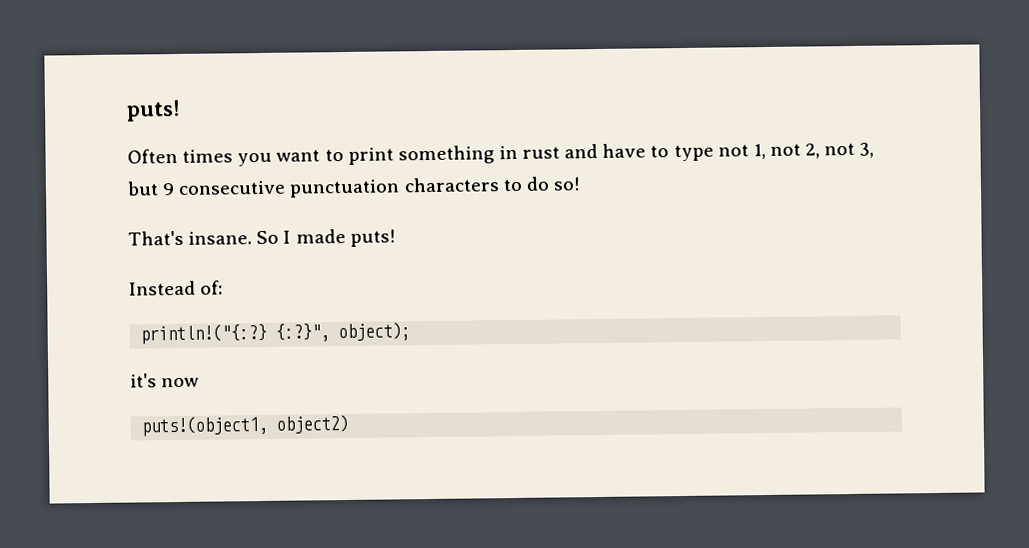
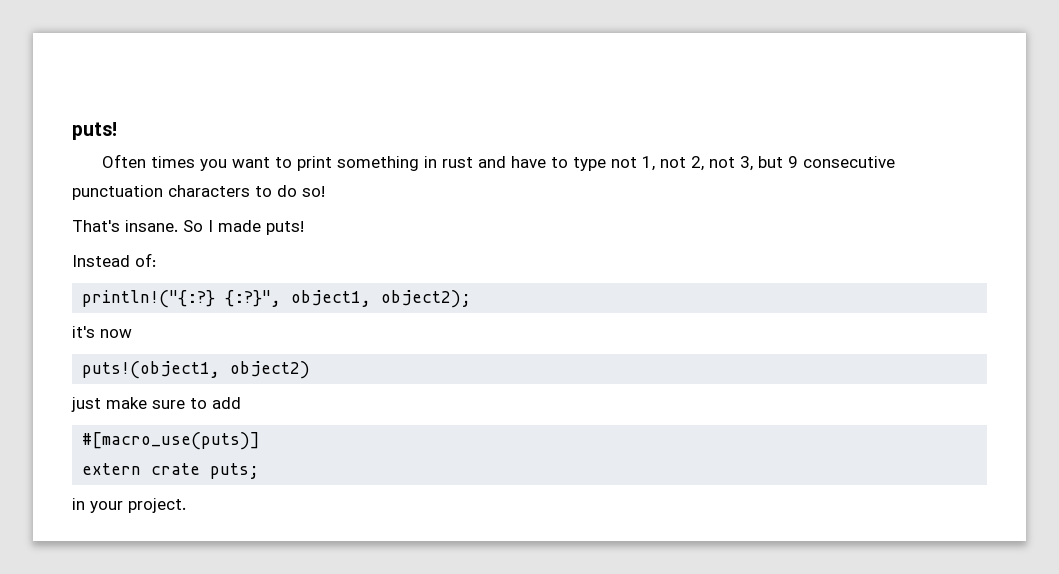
- println!("{:?} {:?}", object);
+ println!("{:?} {:?}", object1, object2);
+ just make sure to add
+ #[macro_use(puts)]
+ extern crate puts;
+ in your project.

